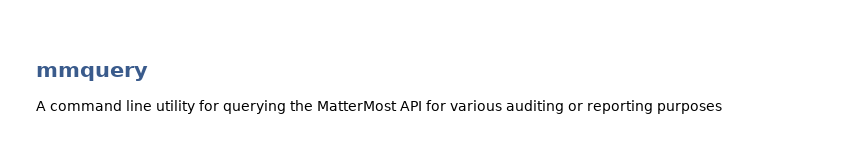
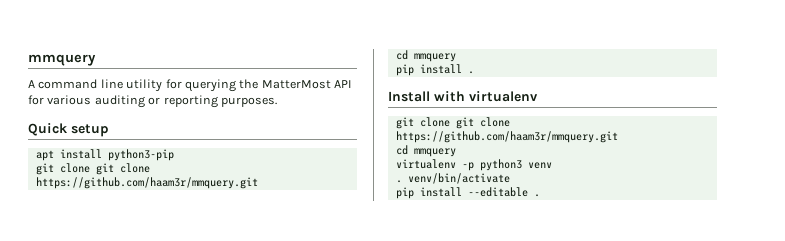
- A command line utility for querying the MatterMost API for various auditing or reporting purposes
+ A command line utility for querying the MatterMost API for various auditing or reporting purposes.
+ Quick setup
+ apt install python3-pip
+ git clone git clone https://github.com/haam3r/mmquery.git
+ cd mmquery
+ pip install .
+ Install with virtualenv
+ git clone git clone https://github.com/haam3r/mmquery.git
+ cd mmquery
+ virtualenv -p python3 venv
+ . venv/bin/activate
+ pip install --editable .

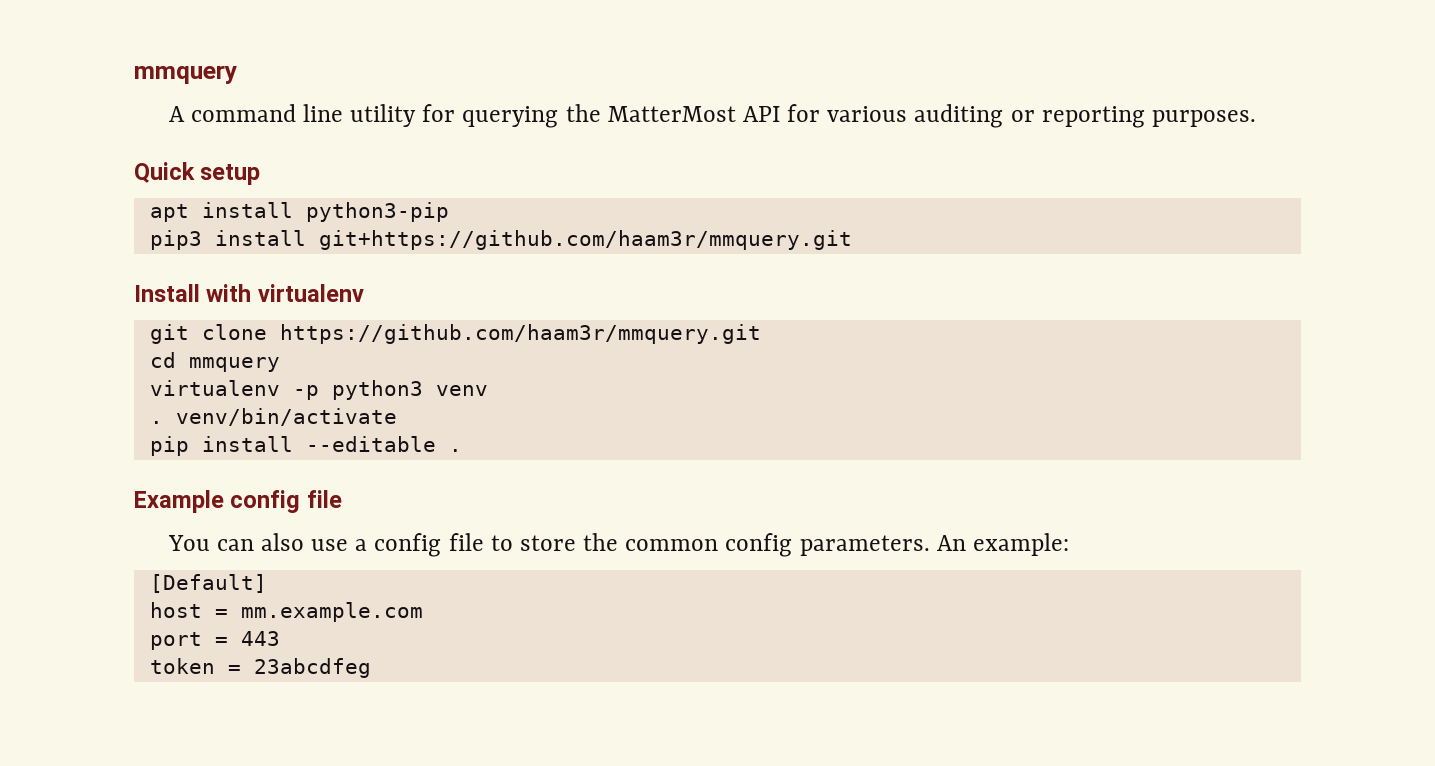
  apt install python3-pip
- git clone git clone https://github.com/haam3r/mmquery.git
- cd mmquery
- pip install .
+ pip3 install git+https://github.com/haam3r/mmquery.git
  Install with virtualenv
- git clone git clone https://github.com/haam3r/mmquery.git
+ git clone https://github.com/haam3r/mmquery.git
+ Example config file
+ You can also use a config file to store the common config parameters. An example:
+ [Default]
+ host = mm.example.com
+ port = 443
+ token = 23abcdfeg

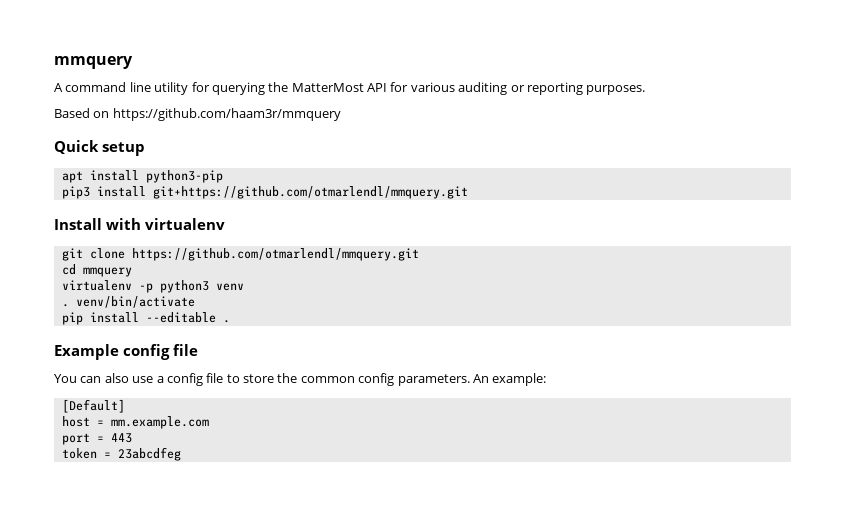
+ Based on https://github.com/haam3r/mmquery
- pip3 install git+https://github.com/haam3r/mmquery.git
+ pip3 install git+https://github.com/otmarlendl/mmquery.git
- git clone https://github.com/haam3r/mmquery.git
+ git clone https://github.com/otmarlendl/mmquery.git

